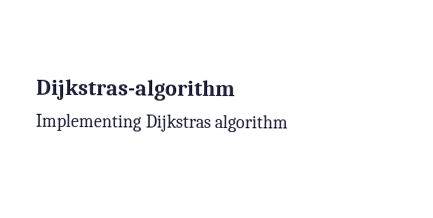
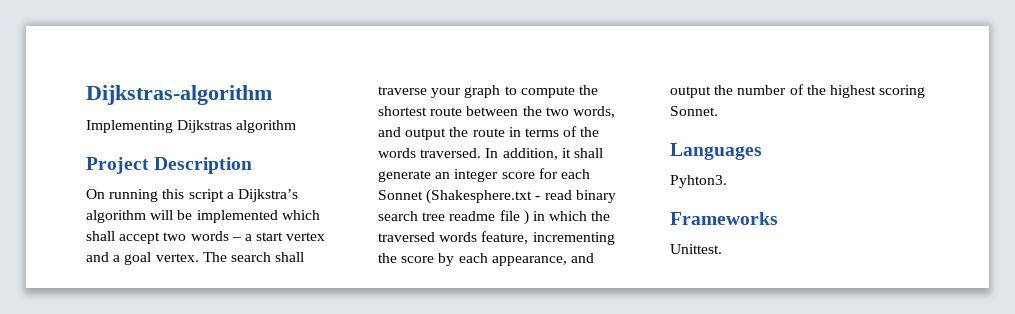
+ Project Description
+ On running this script a Dijkstra’s algorithm will be implemented which shall accept two words – a start vertex and a goal vertex. The search shall traverse your graph to compute the shortest route between the two words, and output the route in terms of the words traversed. In addition, it shall generate an integer score for each Sonnet (Shakesphere.txt - read binary search tree readme file ) in which the traversed words feature, incrementing the score by each appearance, and output the number of the highest scoring Sonnet.
+ Languages
+ Pyhton3.
+ Frameworks
+ Unittest.

